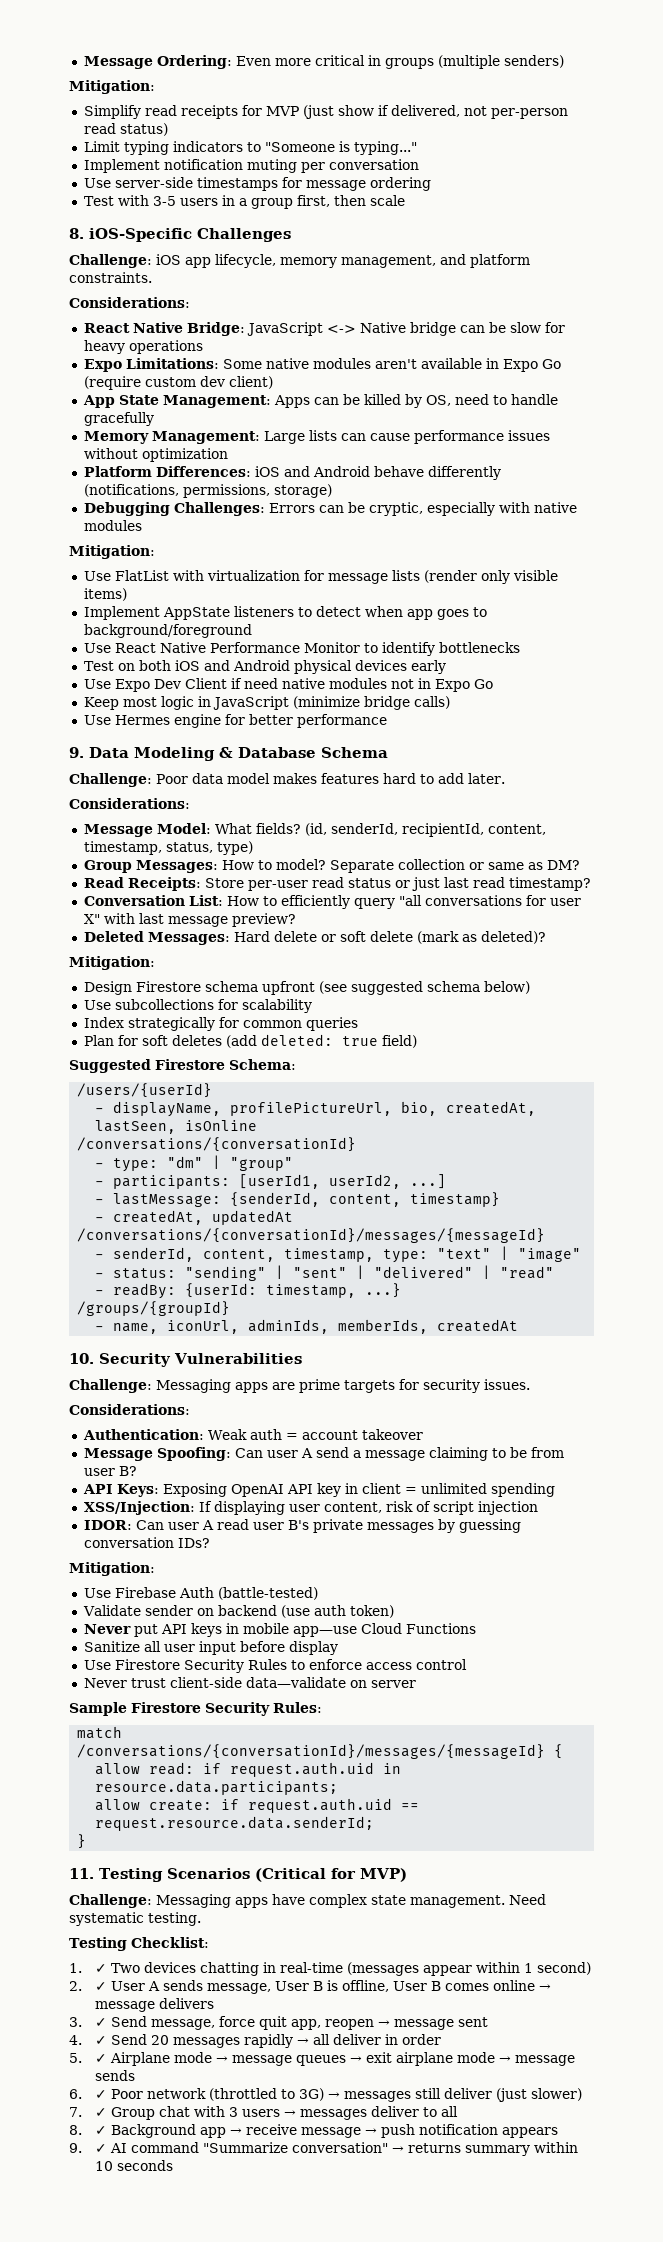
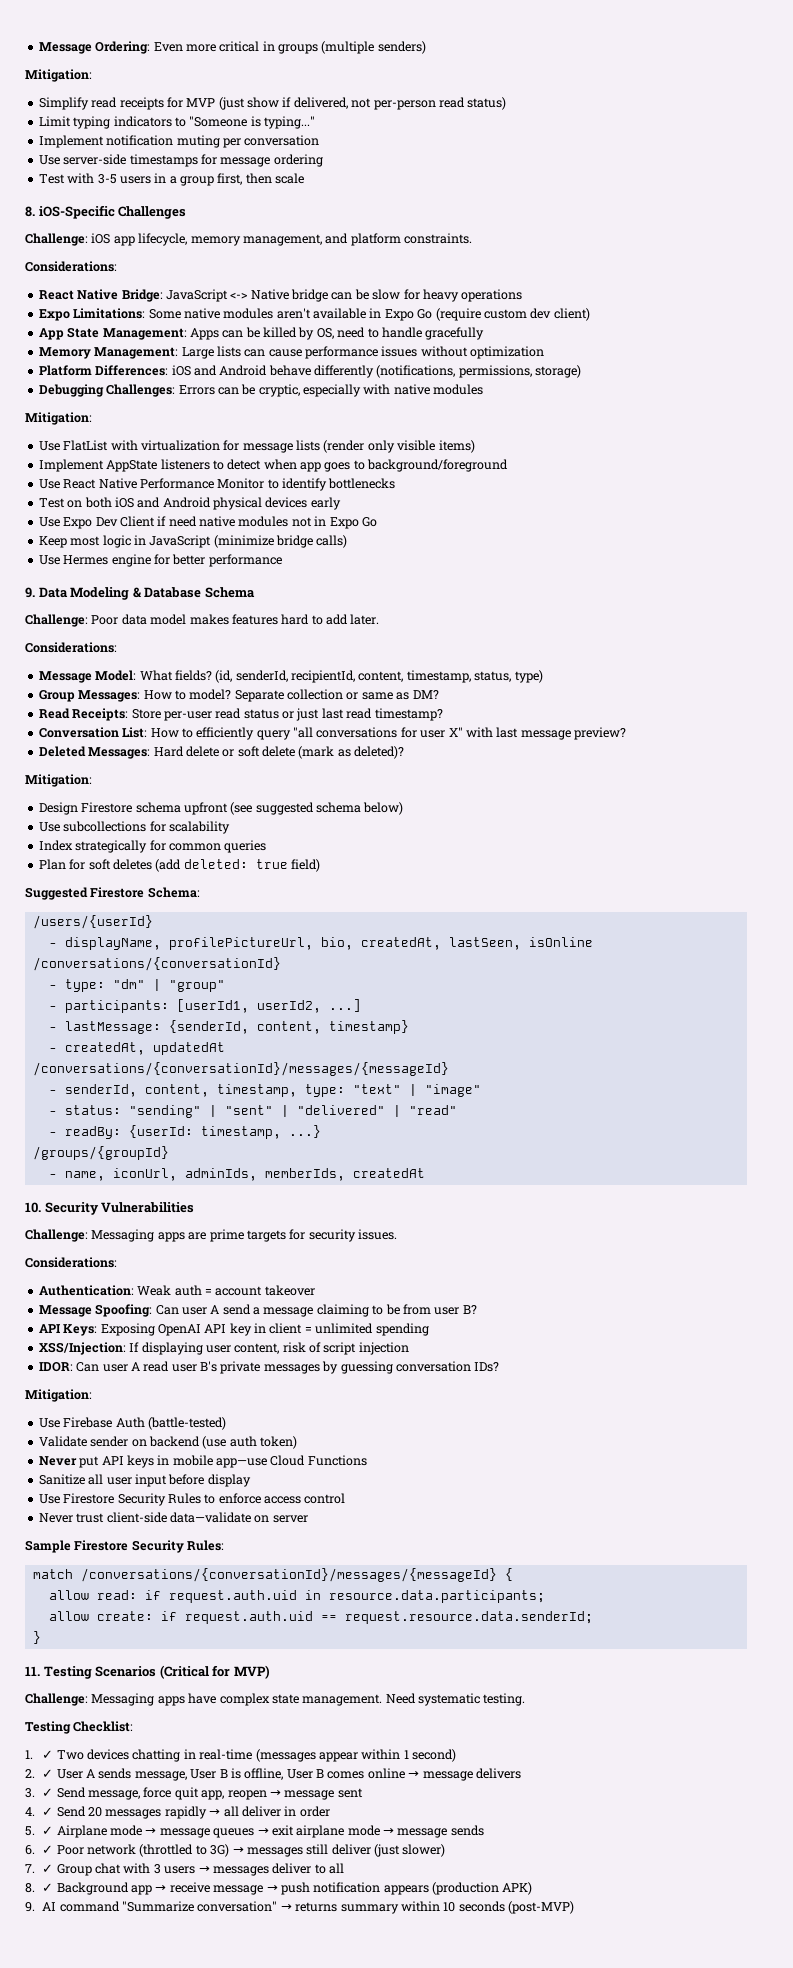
- 8. ✓ Background app → receive message → push notification appears
- 9. ✓ AI command "Summarize conversation" → returns summary within 10 seconds
+ 8. ✓ Background app → receive message → push notification appears (production APK)
+ 9. AI command "Summarize conversation" → returns summary within 10 seconds (post-MVP)

